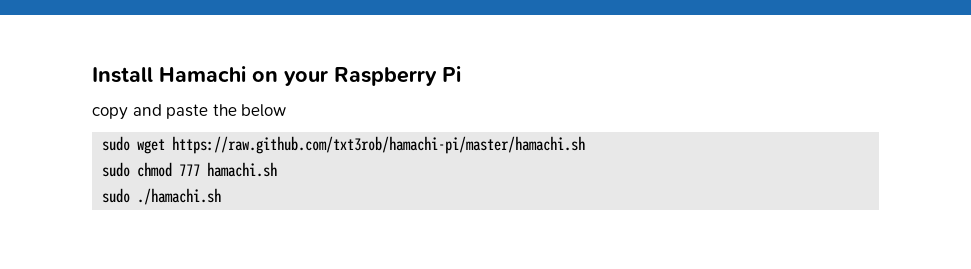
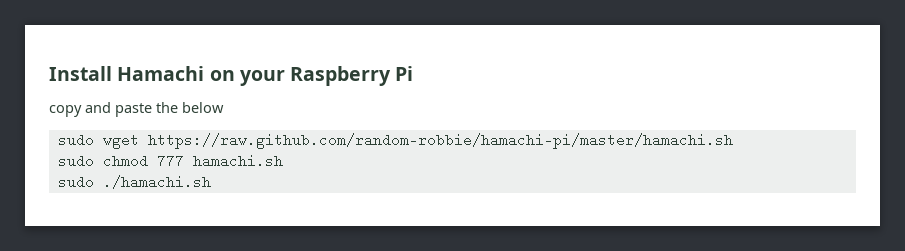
- sudo wget https://raw.github.com/txt3rob/hamachi-pi/master/hamachi.sh
+ sudo wget https://raw.github.com/random-robbie/hamachi-pi/master/hamachi.sh

